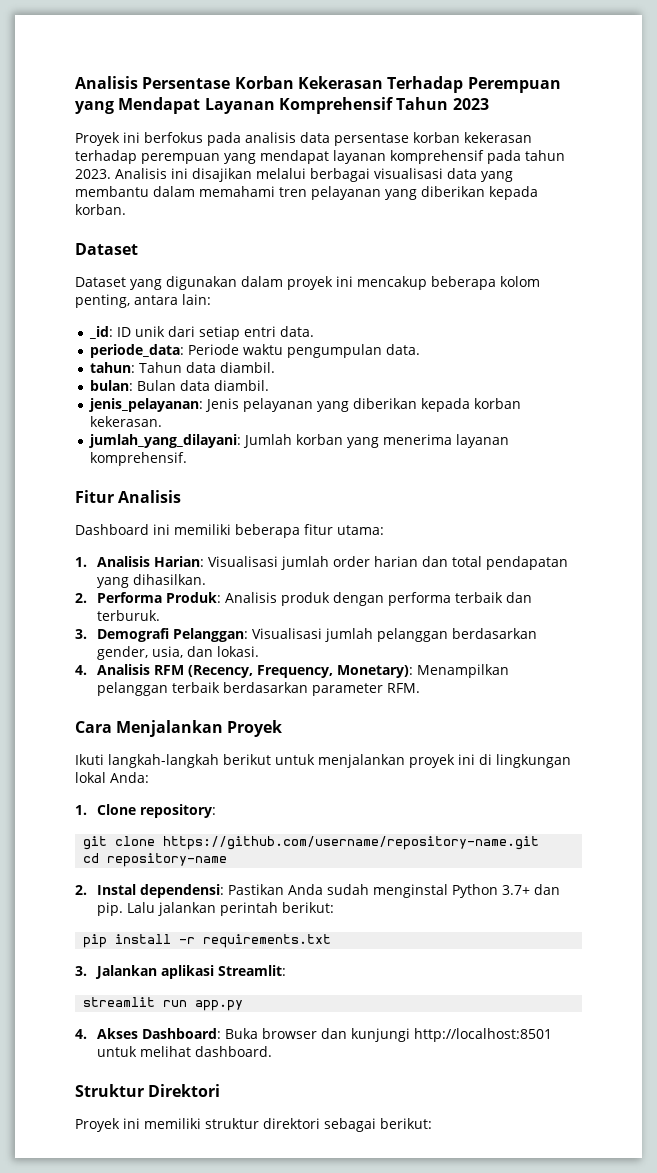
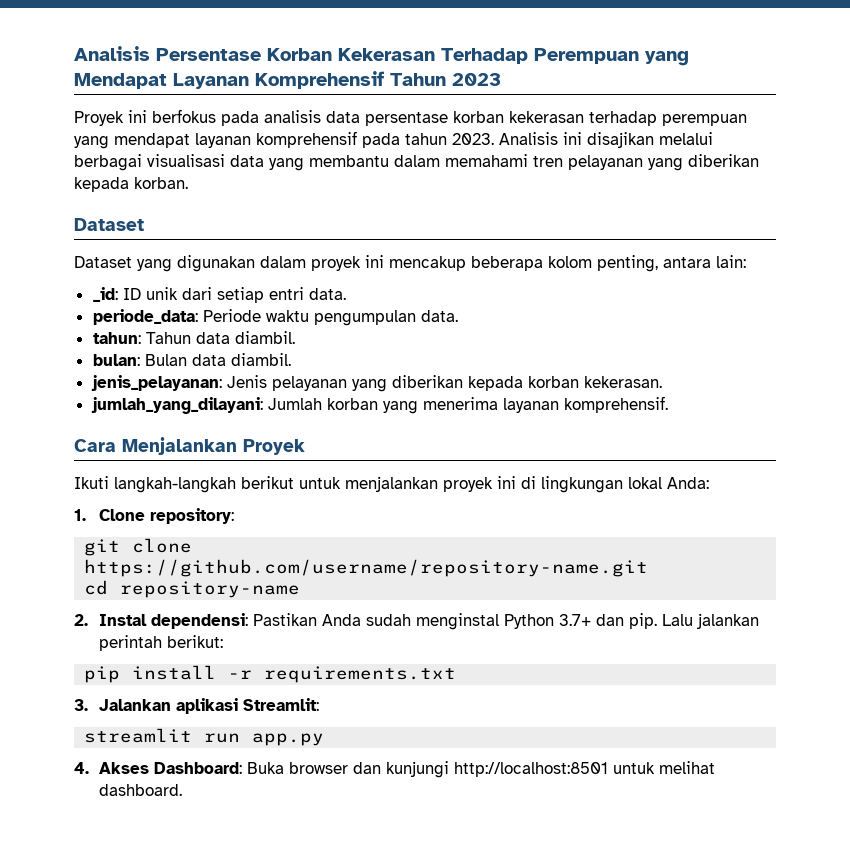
- Fitur Analisis
- Dashboard ini memiliki beberapa fitur utama:
- 1. Analisis Harian: Visualisasi jumlah order harian dan total pendapatan yang dihasilkan.
- 2. Performa Produk: Analisis produk dengan performa terbaik dan terburuk.
- 3. Demografi Pelanggan: Visualisasi jumlah pelanggan berdasarkan gender, usia, dan lokasi.
- 4. Analisis RFM (Recency, Frequency, Monetary): Menampilkan pelanggan terbaik berdasarkan parameter RFM.
- Struktur Direktori
- Proyek ini memiliki struktur direktori sebagai berikut:

